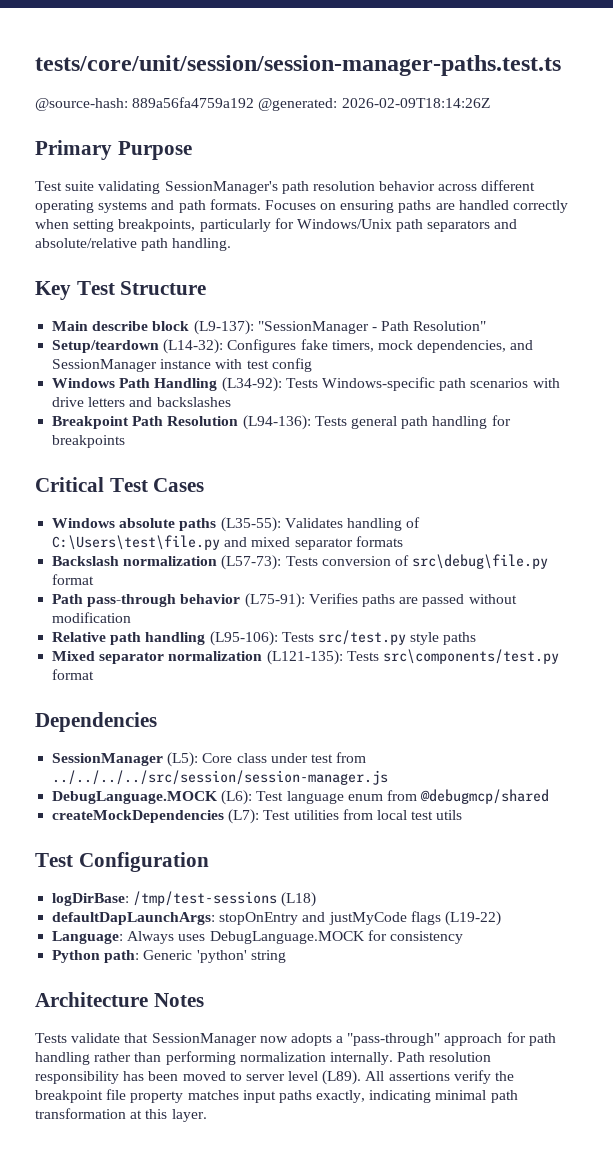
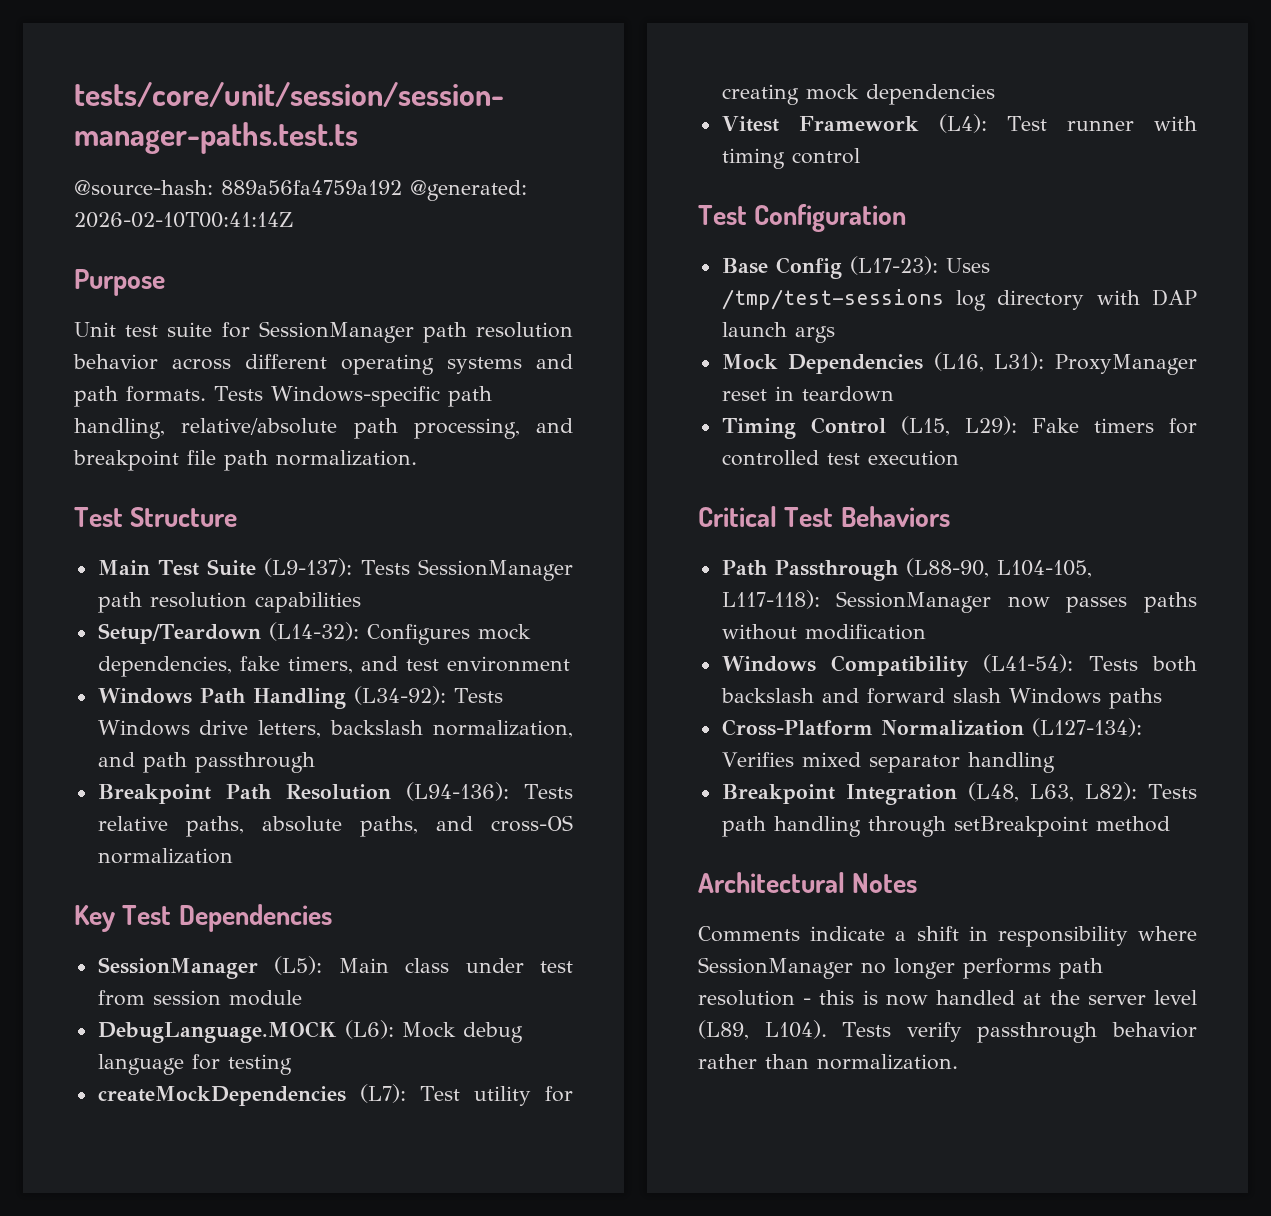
- @source-hash: 889a56fa4759a192 @generated: 2026-02-09T18:14:26Z
- Primary Purpose
+ @source-hash: 889a56fa4759a192 @generated: 2026-02-10T00:41:14Z
+ Purpose
- Test suite validating SessionManager's path resolution behavior across different operating systems and path formats.
+ Unit test suite for SessionManager path resolution behavior across different operating systems and path formats.
- Focuses on ensuring paths are handled correctly when setting breakpoints, particularly for Windows/Unix path separators and absolute/relative path handling.
- Key Test Structure
- Main describe block (L9-137): "SessionManager - Path Resolution"
- Setup/teardown (L14-32): Configures fake timers, mock dependencies, and SessionManager instance with test config
+ Tests Windows-specific path handling, relative/absolute path processing, and breakpoint file path normalization.
+ Test Structure
+ Main Test Suite (L9-137): Tests SessionManager path resolution capabilities
+ Setup/Teardown (L14-32): Configures mock dependencies, fake timers, and test environment
- Windows Path Handling (L34-92): Tests Windows-specific path scenarios with drive letters and backslashes
+ Windows Path Handling (L34-92): Tests Windows drive letters, backslash normalization, and path passthrough
- Breakpoint Path Resolution (L94-136): Tests general path handling for breakpoints
- Critical Test Cases
- Windows absolute paths (L35-55): Validates handling of C:\Users\test\file.py and mixed separator formats
- Backslash normalization (L57-73): Tests conversion of src\debug\file.py format
- Path pass-through behavior (L75-91): Verifies paths are passed without modification
- Relative path handling (L95-106): Tests src/test.py style paths
- Mixed separator normalization (L121-135): Tests src\components/test.py format
- Dependencies
+ Breakpoint Path Resolution (L94-136): Tests relative paths, absolute paths, and cross-OS normalization
+ Key Test Dependencies
- SessionManager (L5): Core class under test from ../../../../src/session/session-manager.js
+ SessionManager (L5): Main class under test from session module
- DebugLanguage.MOCK (L6): Test language enum from @debugmcp/shared
- createMockDependencies (L7): Test utilities from local test utils
+ DebugLanguage.MOCK (L6): Mock debug language for testing
+ createMockDependencies (L7): Test utility for creating mock dependencies
+ Vitest Framework (L4): Test runner with timing control
  Test Configuration
- logDirBase: /tmp/test-sessions (L18)
- defaultDapLaunchArgs: stopOnEntry and justMyCode flags (L19-22)
- Language: Always uses DebugLanguage.MOCK for consistency
- Python path: Generic 'python' string
- Architecture Notes
- Tests validate that SessionManager now adopts a "pass-through" approach for path handling rather than performing normalization internally. Path resolution responsibility has been moved to server level (L89). All assertions verify the breakpoint file property matches input paths exactly, indicating minimal path transformation at this layer.
+ Base Config (L17-23): Uses /tmp/test-sessions log directory with DAP launch args
+ Mock Dependencies (L16, L31): ProxyManager reset in teardown
+ Timing Control (L15, L29): Fake timers for controlled test execution
+ Critical Test Behaviors
+ Path Passthrough (L88-90, L104-105, L117-118): SessionManager now passes paths without modification
+ Windows Compatibility (L41-54): Tests both backslash and forward slash Windows paths
+ Cross-Platform Normalization (L127-134): Verifies mixed separator handling
+ Breakpoint Integration (L48, L63, L82): Tests path handling through setBreakpoint method
+ Architectural Notes
+ Comments indicate a shift in responsibility where SessionManager no longer performs path resolution - this is now handled at the server level (L89, L104). Tests verify passthrough behavior rather than normalization.

